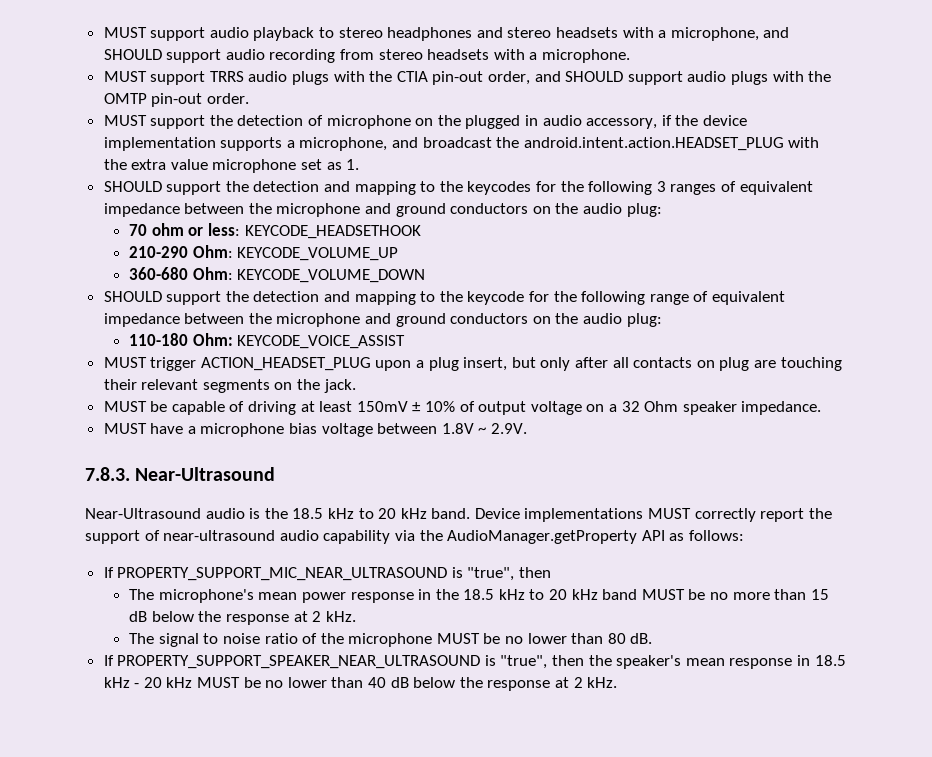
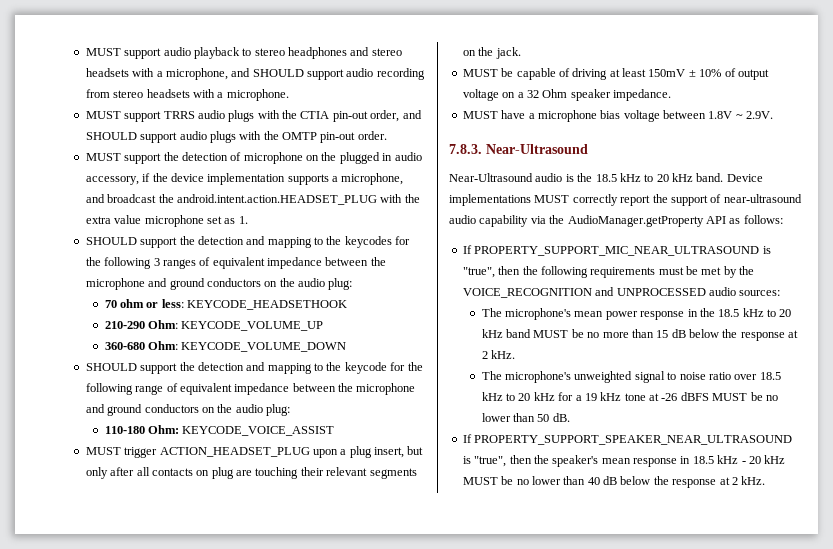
- If PROPERTY_SUPPORT_MIC_NEAR_ULTRASOUND is "true", then
+ If PROPERTY_SUPPORT_MIC_NEAR_ULTRASOUND is "true", then the following requirements must be met by the VOICE_RECOGNITION and UNPROCESSED audio sources:
- The signal to noise ratio of the microphone MUST be no lower than 80 dB.
+ The microphone's unweighted signal to noise ratio over 18.5 kHz to 20 kHz for a 19 kHz tone at -26 dBFS MUST be no lower than 50 dB.

